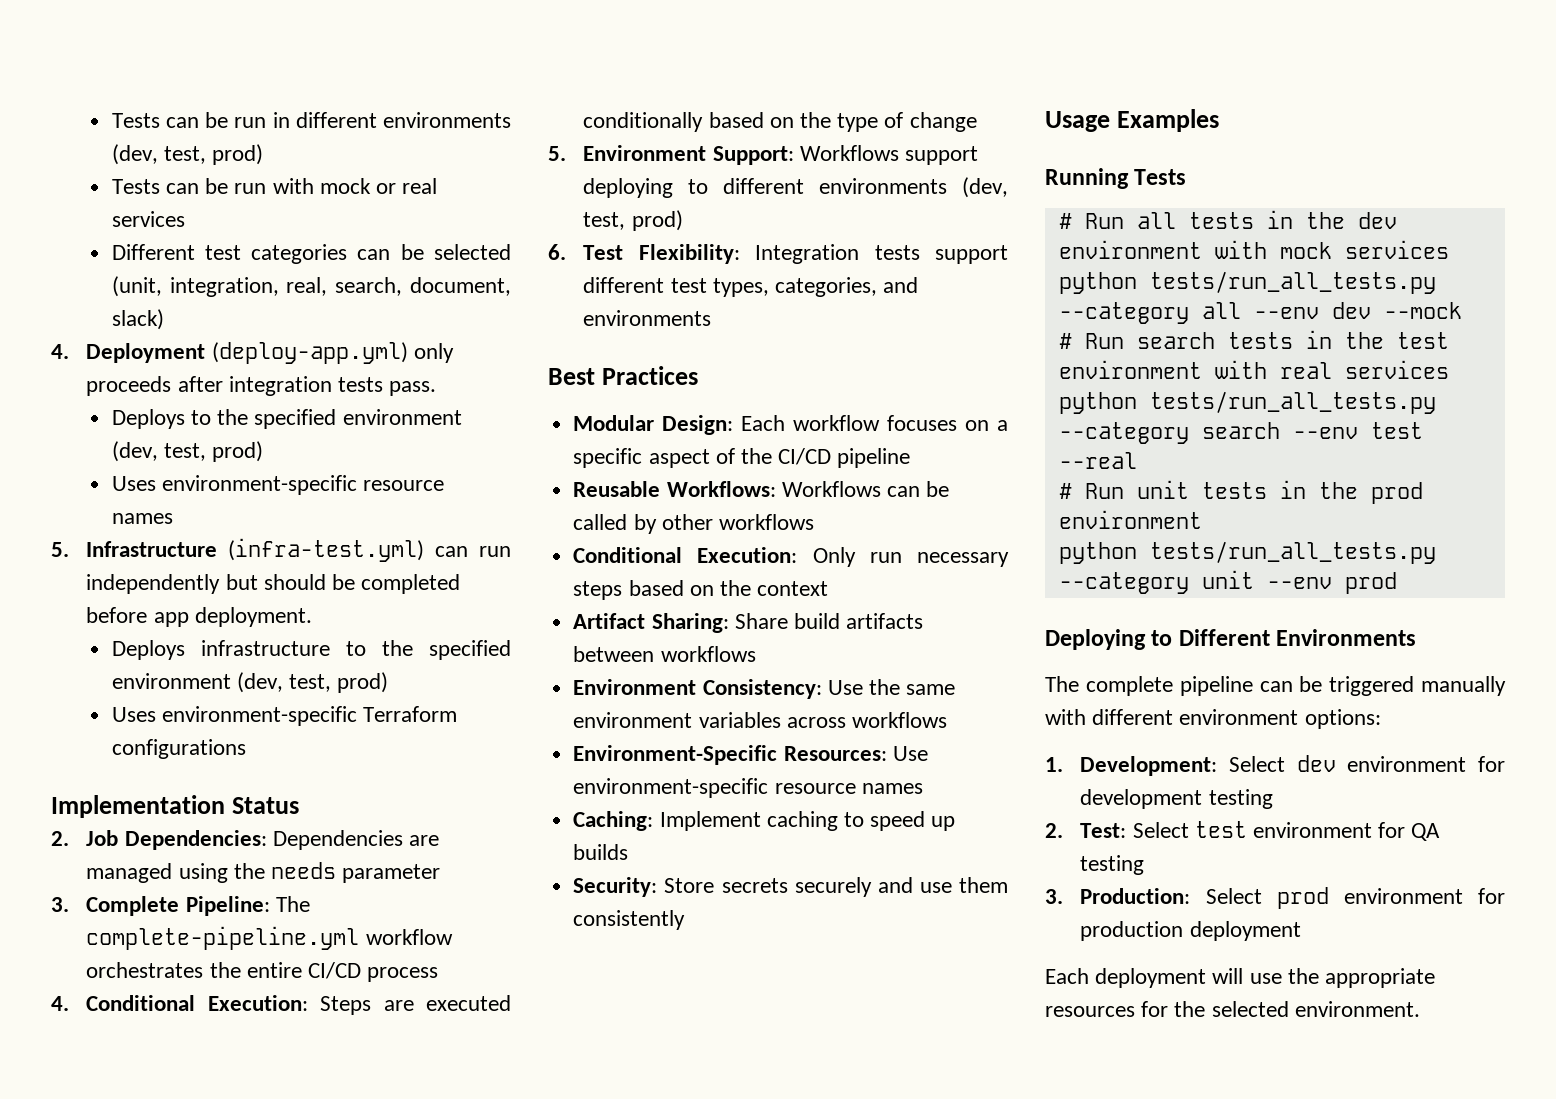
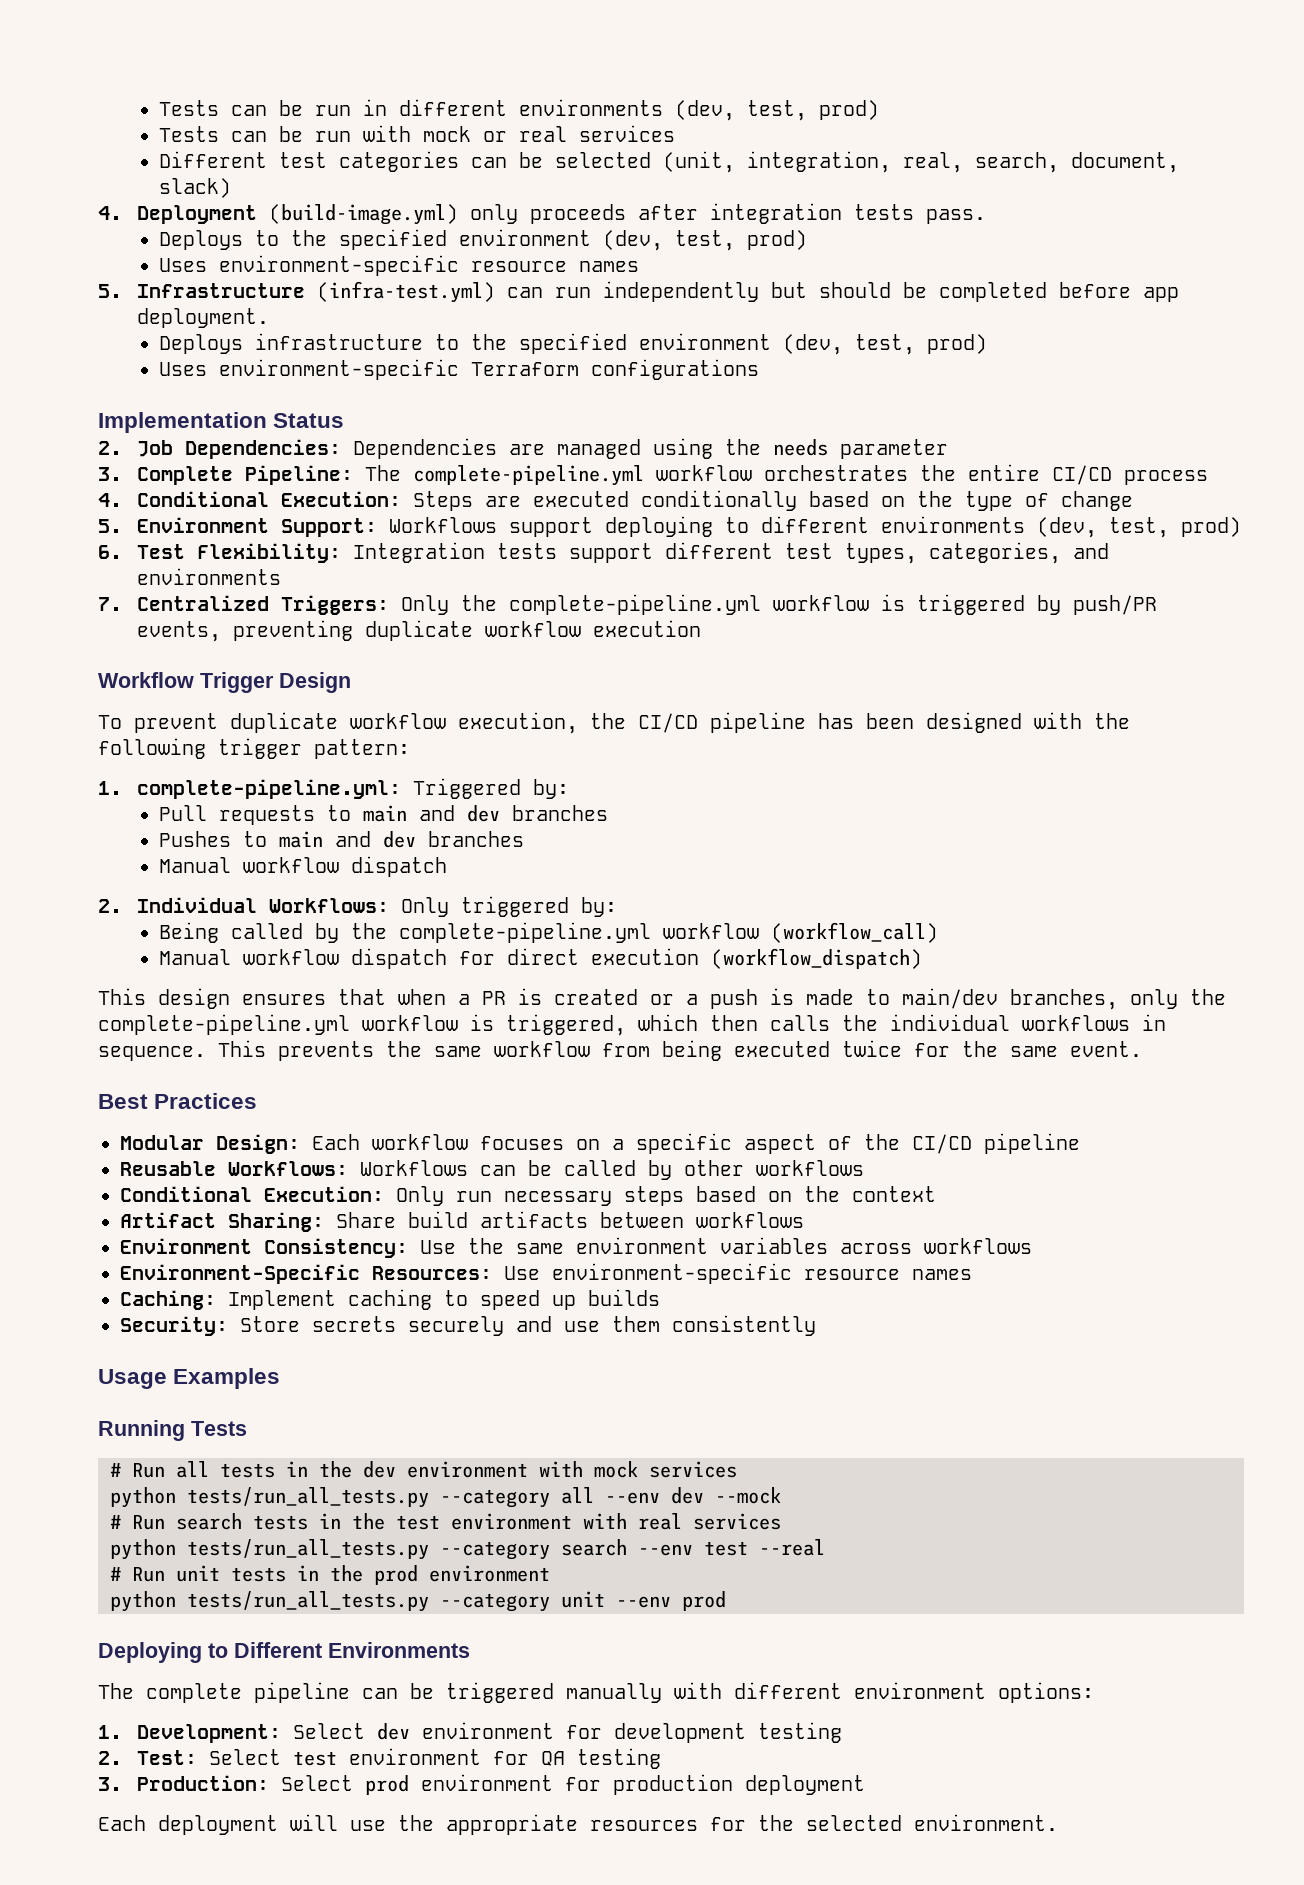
- 4. Deployment (deploy-app.yml) only proceeds after integration tests pass.
+ 4. Deployment (build-image.yml) only proceeds after integration tests pass.
+ 7. Centralized Triggers: Only the complete-pipeline.yml workflow is triggered by push/PR events, preventing duplicate workflow execution
+ Workflow Trigger Design
+ To prevent duplicate workflow execution, the CI/CD pipeline has been designed with the following trigger pattern:
+ 1. complete-pipeline.yml: Triggered by:
+ Pull requests to main and dev branches
+ Pushes to main and dev branches
+ Manual workflow dispatch
+ 2. Individual Workflows: Only triggered by:
+ Being called by the complete-pipeline.yml workflow (workflow_call)
+ Manual workflow dispatch for direct execution (workflow_dispatch)
+ This design ensures that when a PR is created or a push is made to main/dev branches, only the complete-pipeline.yml workflow is triggered, which then calls the individual workflows in sequence. This prevents the same workflow from being executed twice for the same event.

